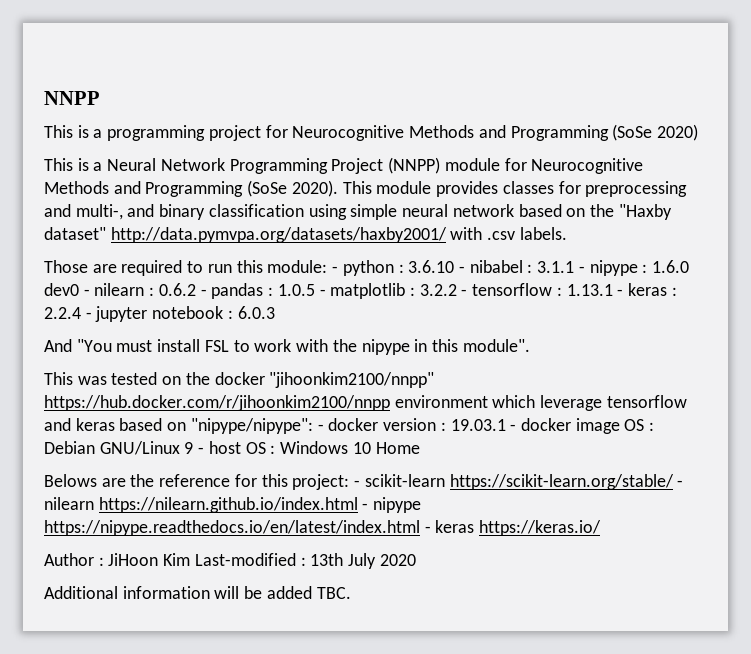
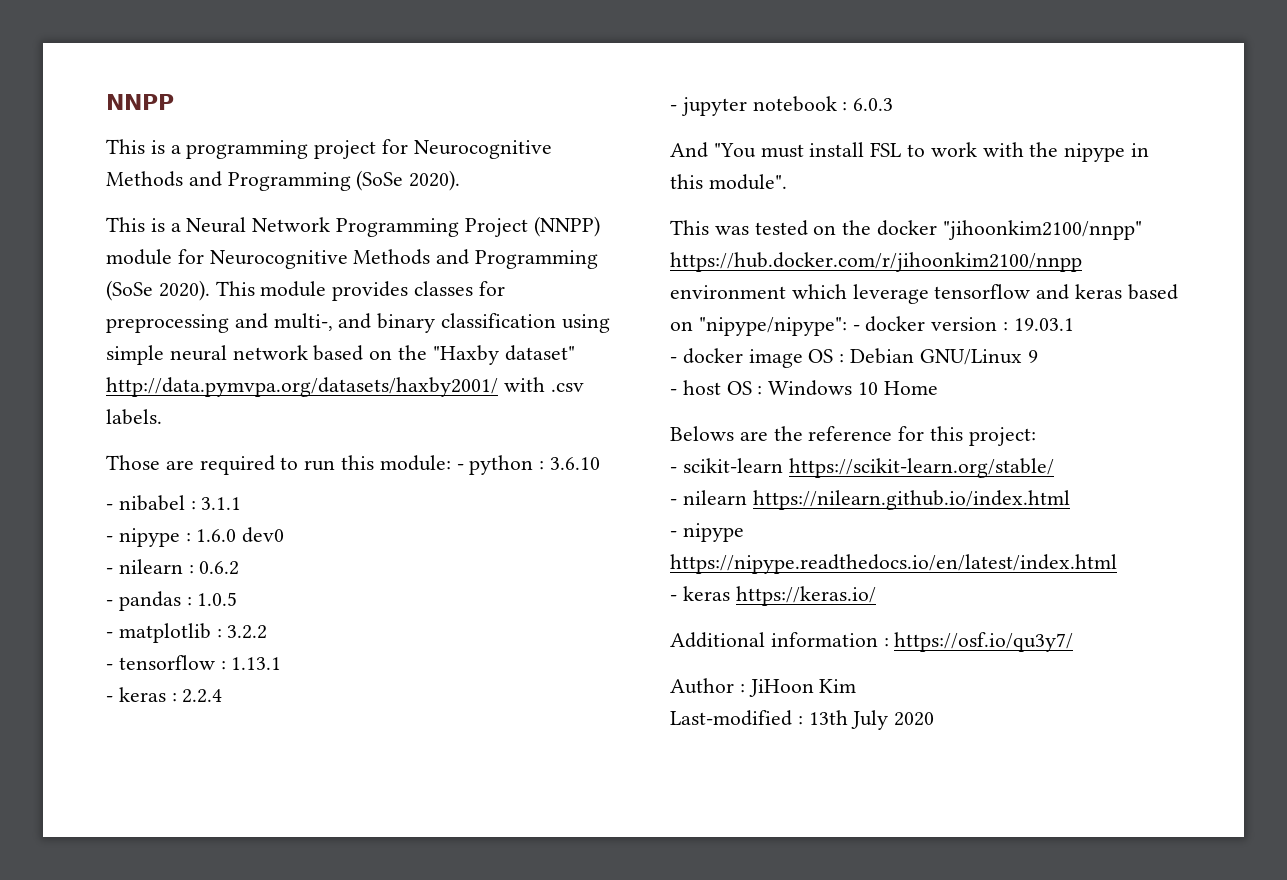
- This is a programming project for Neurocognitive Methods and Programming (SoSe 2020)
+ This is a programming project for Neurocognitive Methods and Programming (SoSe 2020).
- Those are required to run this module: - python : 3.6.10 - nibabel : 3.1.1 - nipype : 1.6.0 dev0 - nilearn : 0.6.2 - pandas : 1.0.5 - matplotlib : 3.2.2 - tensorflow : 1.13.1 - keras : 2.2.4 - jupyter notebook : 6.0.3
+ Those are required to run this module: - python : 3.6.10
+ - nibabel : 3.1.1
+ - nipype : 1.6.0 dev0
+ - nilearn : 0.6.2
+ - pandas : 1.0.5
+ - matplotlib : 3.2.2
+ - tensorflow : 1.13.1
+ - keras : 2.2.4
+ - jupyter notebook : 6.0.3
- This was tested on the docker "jihoonkim2100/nnpp" https://hub.docker.com/r/jihoonkim2100/nnpp environment which leverage tensorflow and keras based on "nipype/nipype": - docker version : 19.03.1 - docker image OS : Debian GNU/Linux 9 - host OS : Windows 10 Home
+ This was tested on the docker "jihoonkim2100/nnpp" https://hub.docker.com/r/jihoonkim2100/nnpp environment which leverage tensorflow and keras based on "nipype/nipype": - docker version : 19.03.1
+ - docker image OS : Debian GNU/Linux 9
+ - host OS : Windows 10 Home
- Belows are the reference for this project: - scikit-learn https://scikit-learn.org/stable/ - nilearn https://nilearn.github.io/index.html - nipype https://nipype.readthedocs.io/en/latest/index.html - keras https://keras.io/
+ Belows are the reference for this project:
+ - scikit-learn https://scikit-learn.org/stable/
+ - nilearn https://nilearn.github.io/index.html
+ - nipype https://nipype.readthedocs.io/en/latest/index.html
+ - keras https://keras.io/
+ Additional information : https://osf.io/qu3y7/
- Author : JiHoon Kim Last-modified : 13th July 2020
+ Author : JiHoon Kim
+ Last-modified : 13th July 2020
- Additional information will be added TBC.

